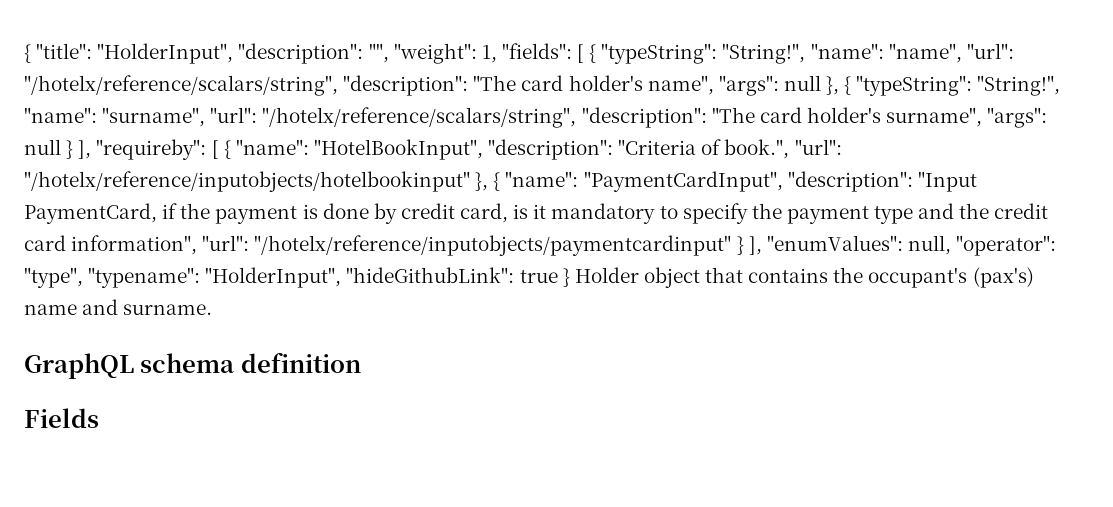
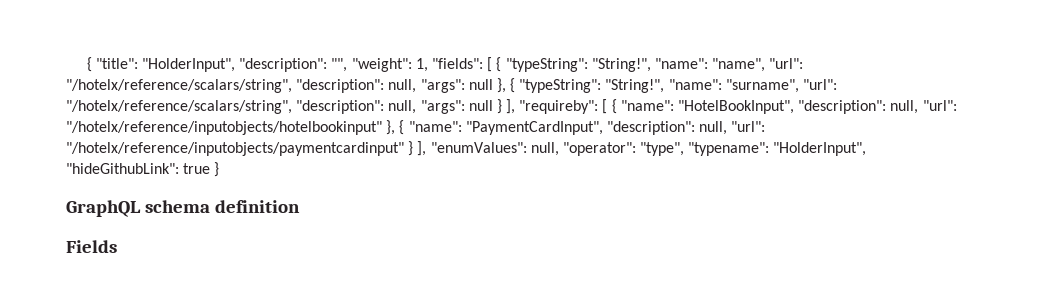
- { "title": "HolderInput", "description": "", "weight": 1, "fields": [ { "typeString": "String!", "name": "name", "url": "/hotelx/reference/scalars/string", "description": "The card holder's name", "args": null }, { "typeString": "String!", "name": "surname", "url": "/hotelx/reference/scalars/string", "description": "The card holder's surname", "args": null } ], "requireby": [ { "name": "HotelBookInput", "description": "Criteria of book.", "url": "/hotelx/reference/inputobjects/hotelbookinput" }, { "name": "PaymentCardInput", "description": "Input PaymentCard, if the payment is done by credit card, is it mandatory to specify the payment type and the credit card information", "url": "/hotelx/reference/inputobjects/paymentcardinput" } ], "enumValues": null, "operator": "type", "typename": "HolderInput", "hideGithubLink": true } Holder object that contains the occupant's (pax's) name and surname.
+ { "title": "HolderInput", "description": "", "weight": 1, "fields": [ { "typeString": "String!", "name": "name", "url": "/hotelx/reference/scalars/string", "description": null, "args": null }, { "typeString": "String!", "name": "surname", "url": "/hotelx/reference/scalars/string", "description": null, "args": null } ], "requireby": [ { "name": "HotelBookInput", "description": null, "url": "/hotelx/reference/inputobjects/hotelbookinput" }, { "name": "PaymentCardInput", "description": null, "url": "/hotelx/reference/inputobjects/paymentcardinput" } ], "enumValues": null, "operator": "type", "typename": "HolderInput", "hideGithubLink": true }

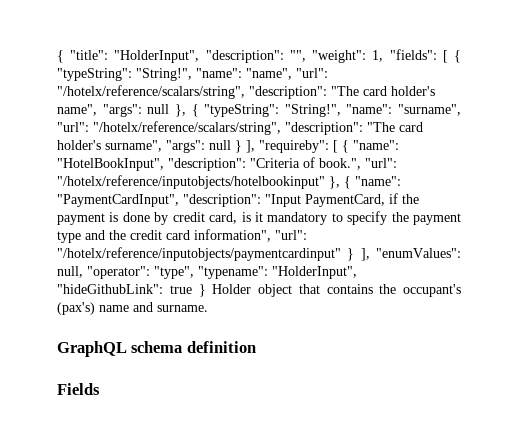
- { "title": "HolderInput", "description": "", "weight": 1, "fields": [ { "typeString": "String!", "name": "name", "url": "/hotelx/reference/scalars/string", "description": null, "args": null }, { "typeString": "String!", "name": "surname", "url": "/hotelx/reference/scalars/string", "description": null, "args": null } ], "requireby": [ { "name": "HotelBookInput", "description": null, "url": "/hotelx/reference/inputobjects/hotelbookinput" }, { "name": "PaymentCardInput", "description": null, "url": "/hotelx/reference/inputobjects/paymentcardinput" } ], "enumValues": null, "operator": "type", "typename": "HolderInput", "hideGithubLink": true }
+ { "title": "HolderInput", "description": "", "weight": 1, "fields": [ { "typeString": "String!", "name": "name", "url": "/hotelx/reference/scalars/string", "description": "The card holder's name", "args": null }, { "typeString": "String!", "name": "surname", "url": "/hotelx/reference/scalars/string", "description": "The card holder's surname", "args": null } ], "requireby": [ { "name": "HotelBookInput", "description": "Criteria of book.", "url": "/hotelx/reference/inputobjects/hotelbookinput" }, { "name": "PaymentCardInput", "description": "Input PaymentCard, if the payment is done by credit card, is it mandatory to specify the payment type and the credit card information", "url": "/hotelx/reference/inputobjects/paymentcardinput" } ], "enumValues": null, "operator": "type", "typename": "HolderInput", "hideGithubLink": true } Holder object that contains the occupant's (pax's) name and surname.

